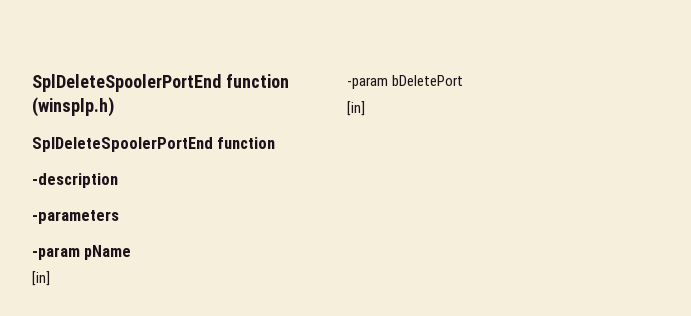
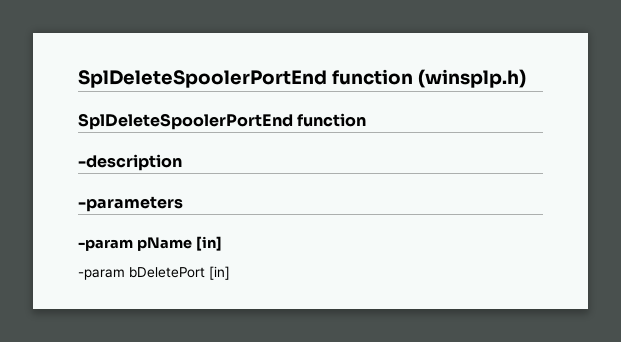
- -param pName
- [in]
+ -param pName [in]
- -param bDeletePort
- [in]
+ -param bDeletePort [in]

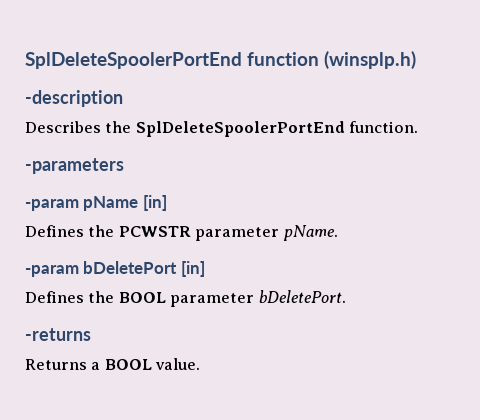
  SplDeleteSpoolerPortEnd function (winsplp.h)
- SplDeleteSpoolerPortEnd function
  -description
+ Describes the SplDeleteSpoolerPortEnd function.
+ Defines the PCWSTR parameter pName.
  -param bDeletePort [in]
+ Defines the BOOL parameter bDeletePort.
+ -returns
+ Returns a BOOL value.

